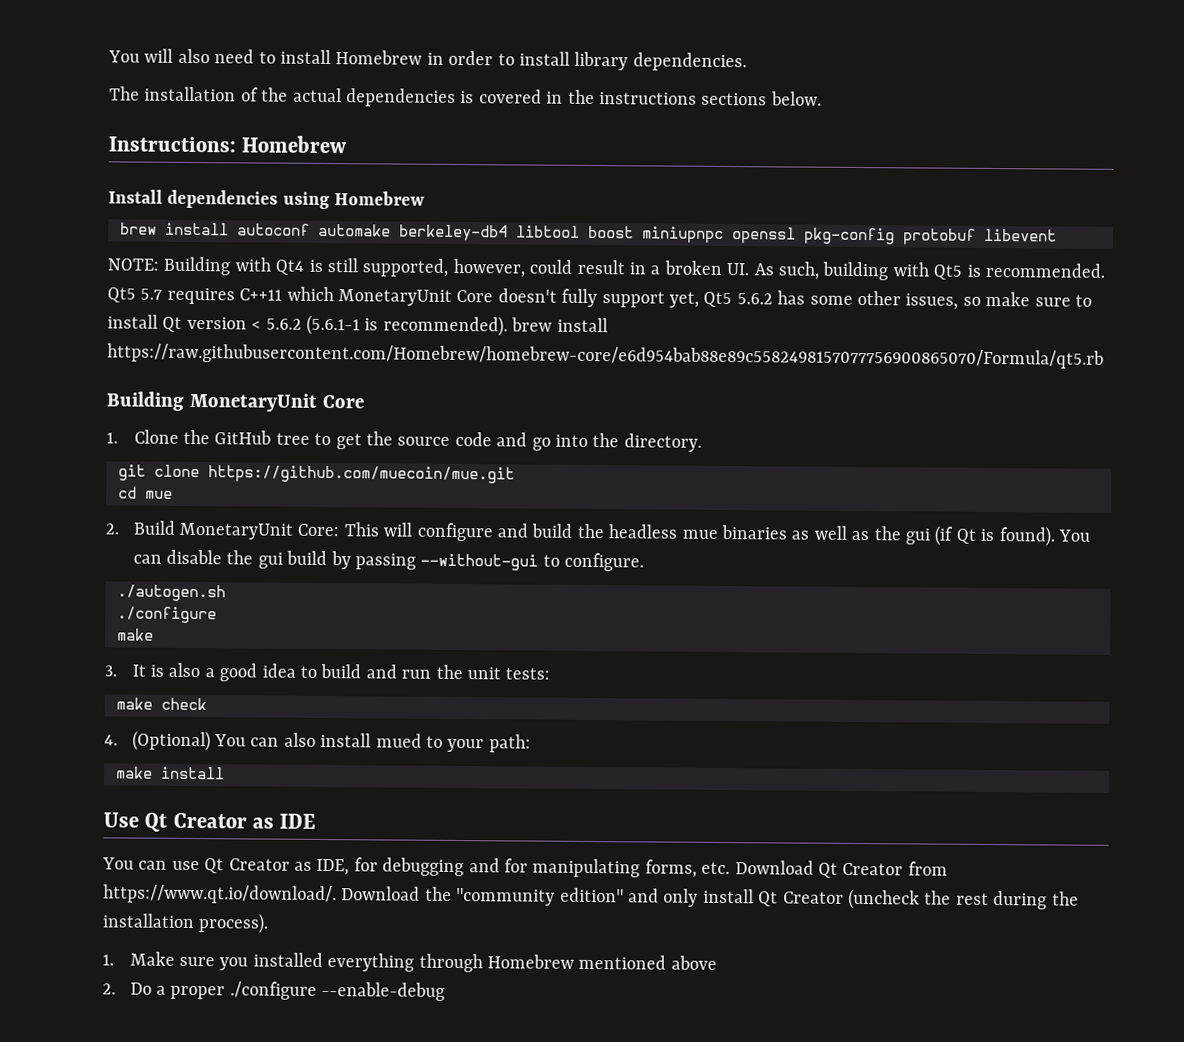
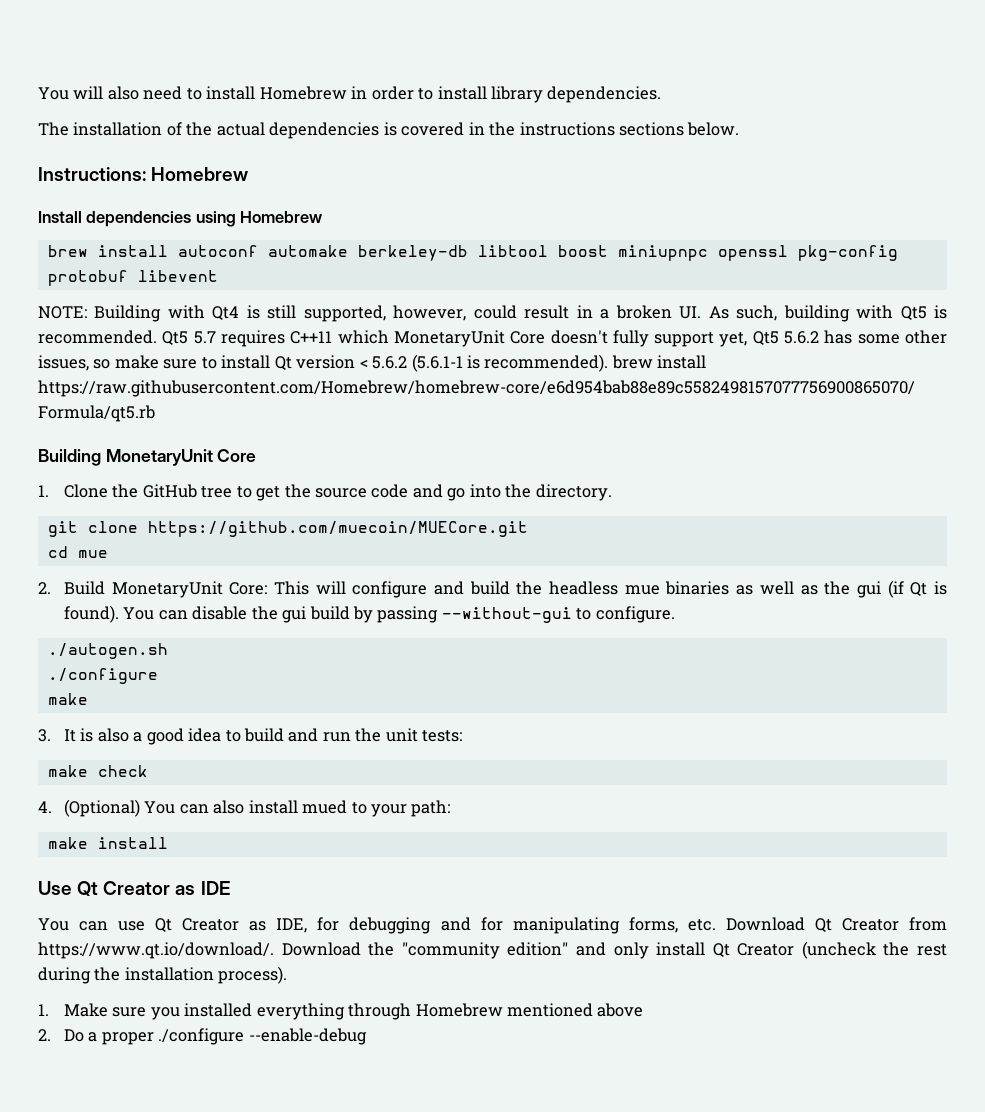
- brew install autoconf automake berkeley-db4 libtool boost miniupnpc openssl pkg-config protobuf libevent
+ brew install autoconf automake berkeley-db libtool boost miniupnpc openssl pkg-config protobuf libevent
- git clone https://github.com/muecoin/mue.git
+ git clone https://github.com/muecoin/MUECore.git

